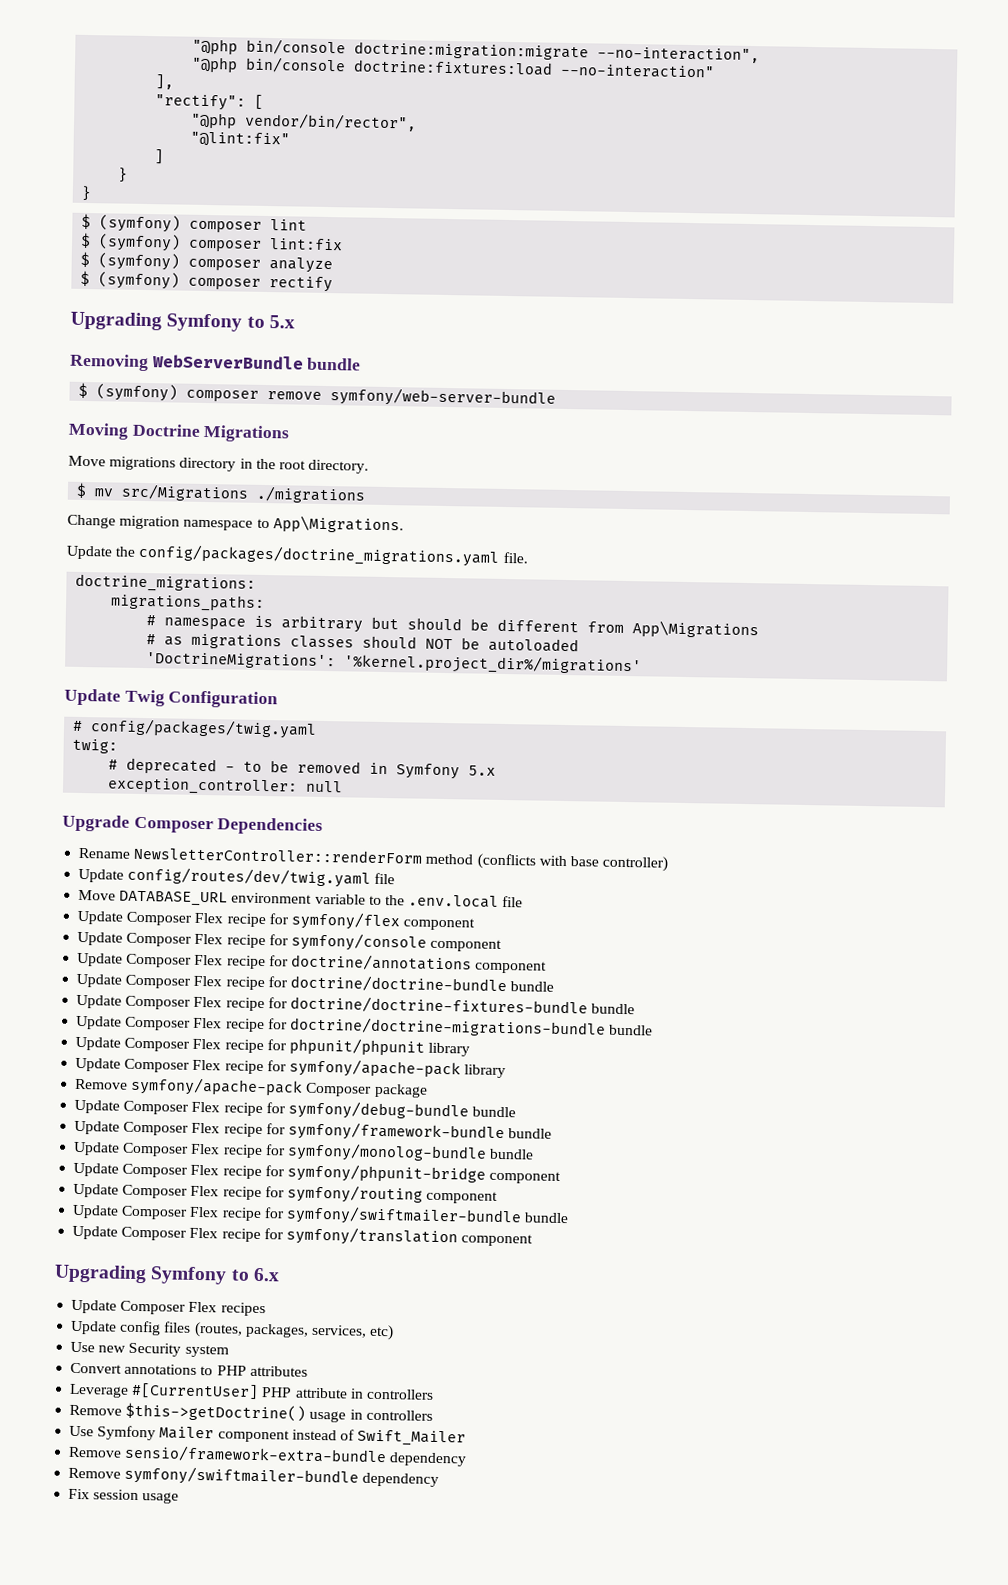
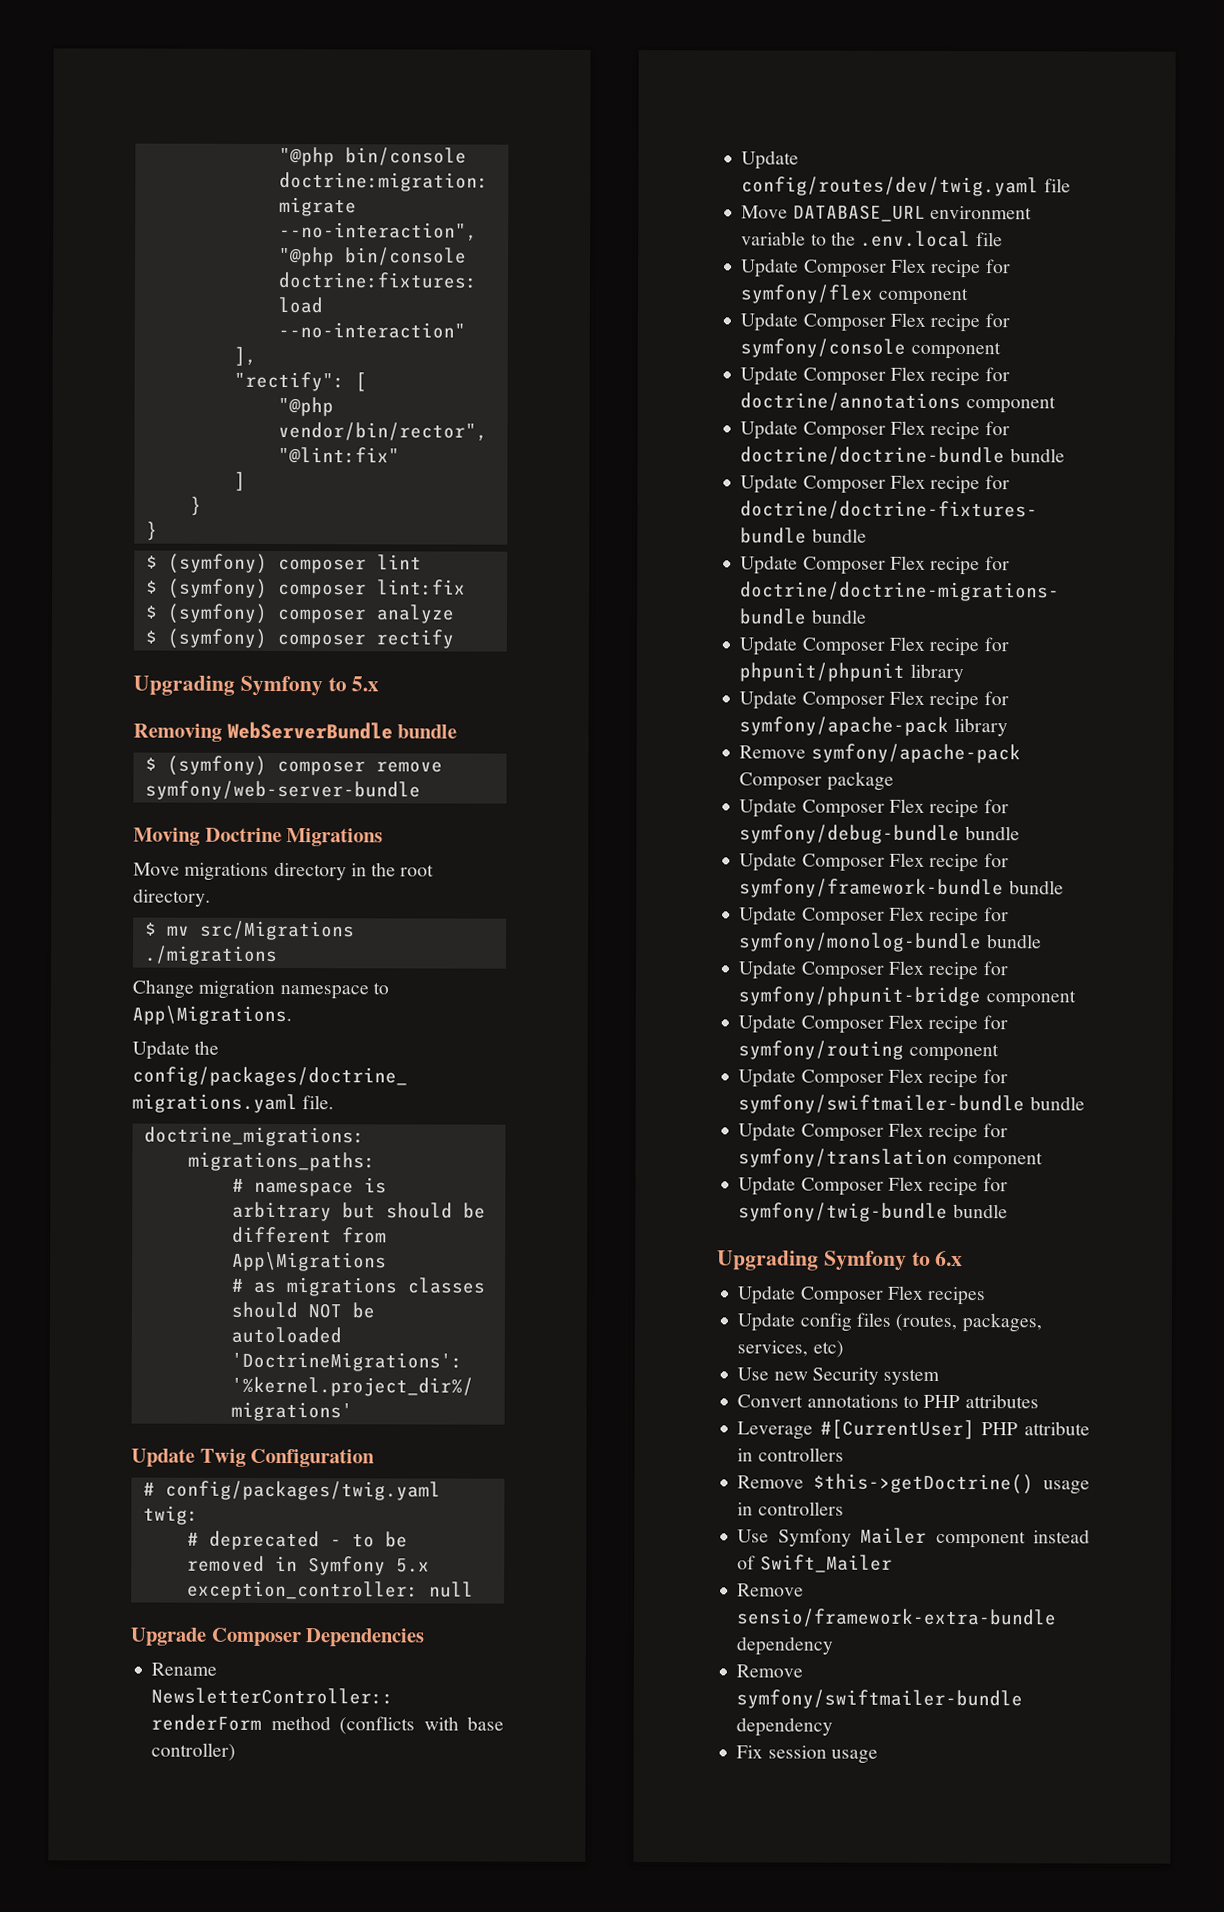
+ Update Composer Flex recipe for symfony/twig-bundle bundle

